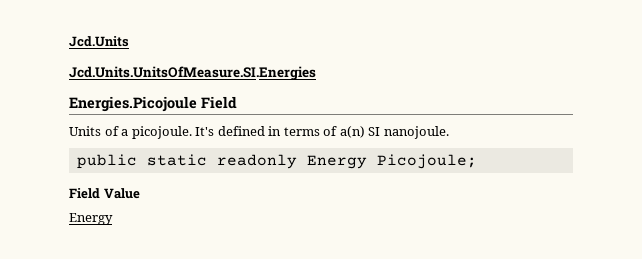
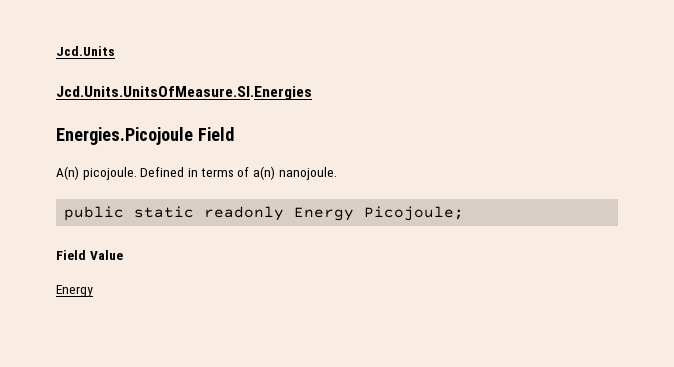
- Units of a picojoule. It's defined in terms of a(n) SI nanojoule.
+ A(n) picojoule. Defined in terms of a(n) nanojoule.

